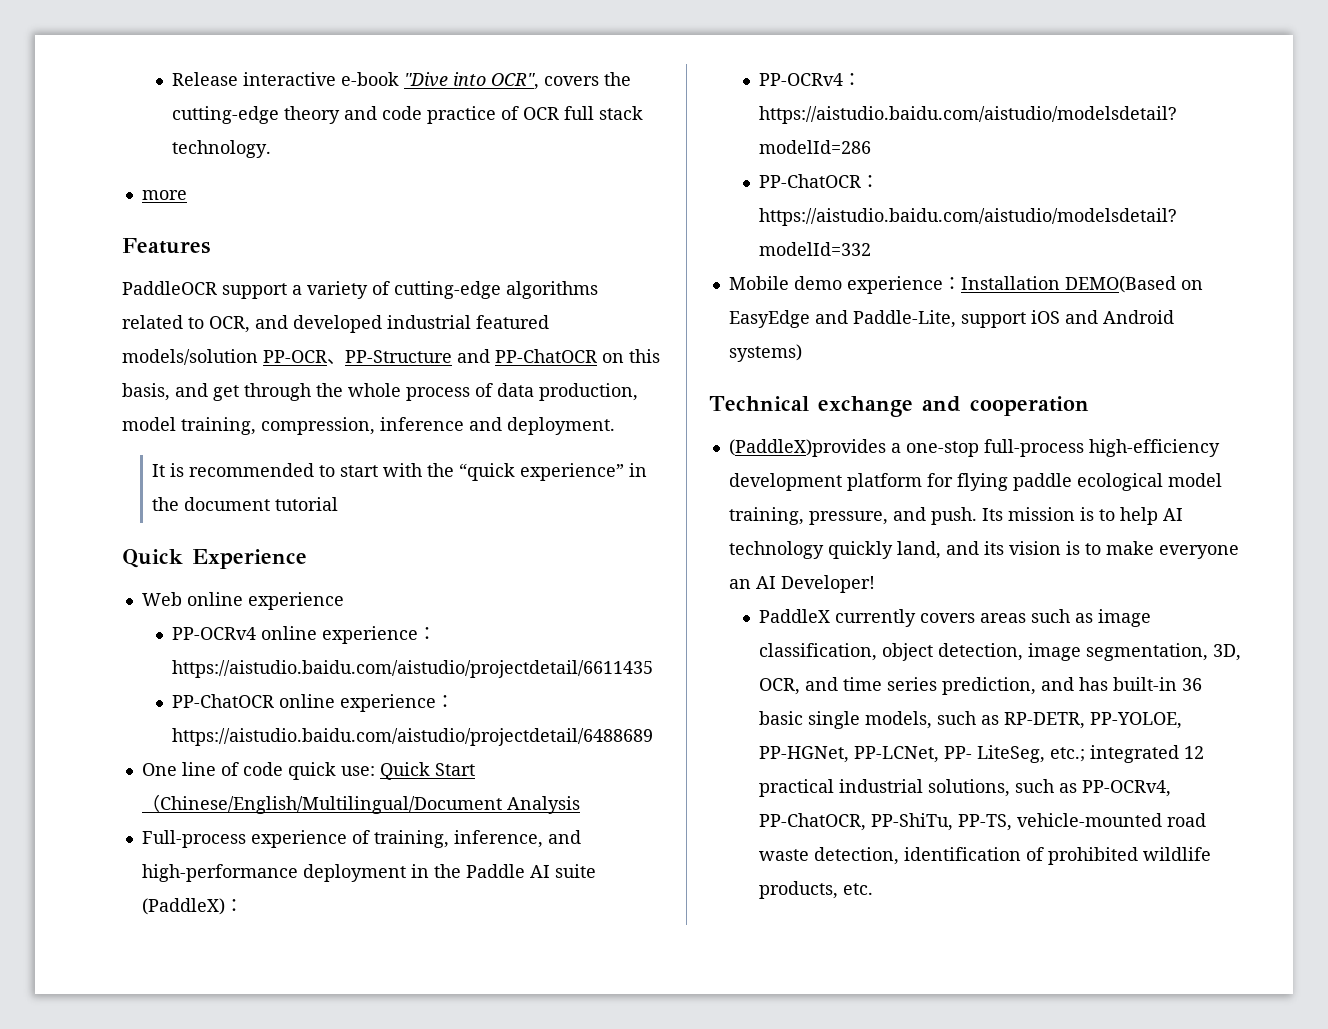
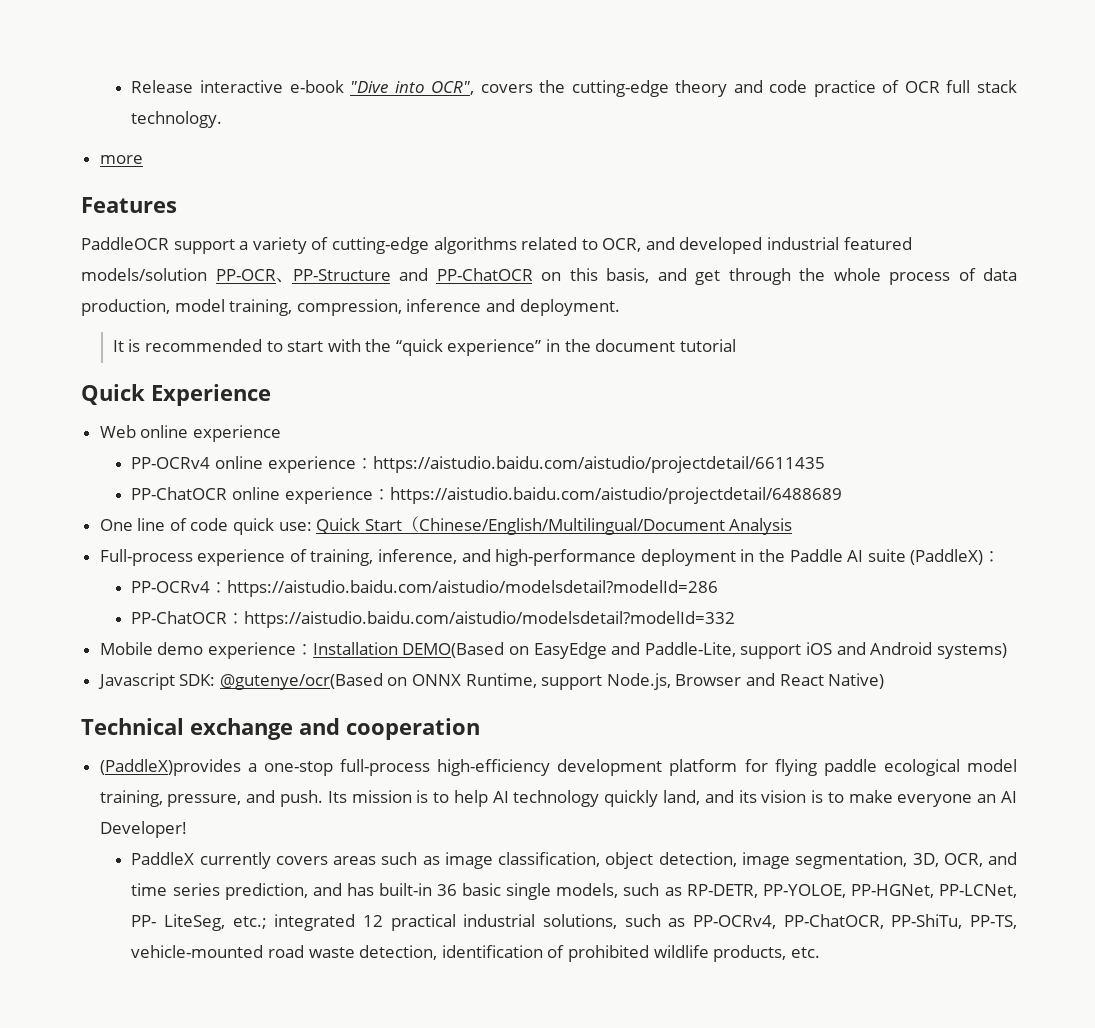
+ Javascript SDK: @gutenye/ocr(Based on ONNX Runtime, support Node.js, Browser and React Native)

